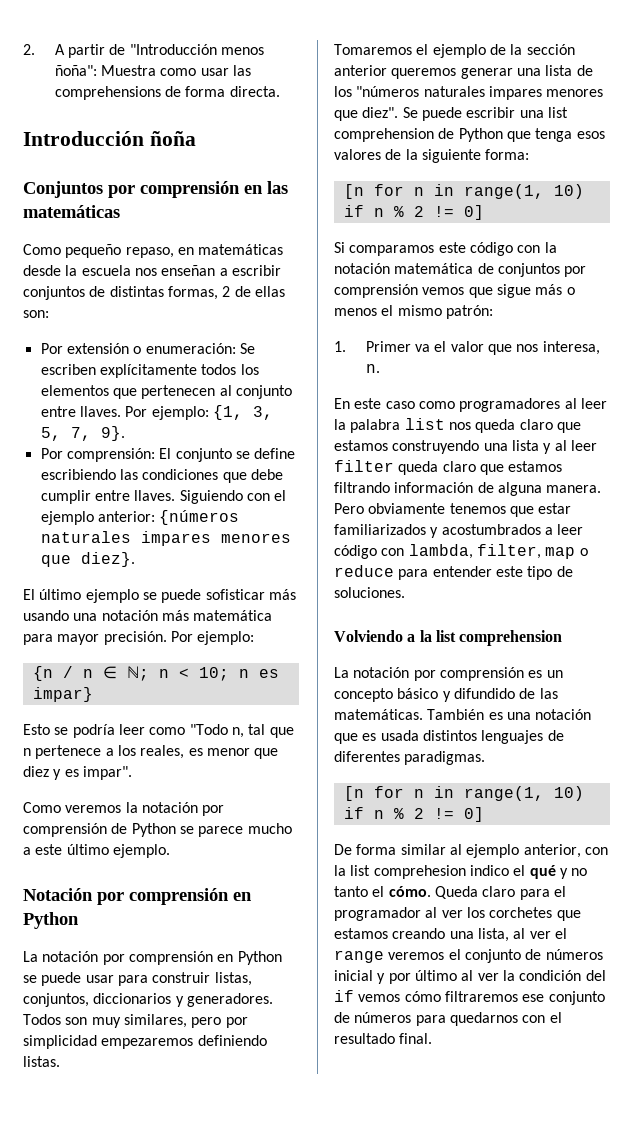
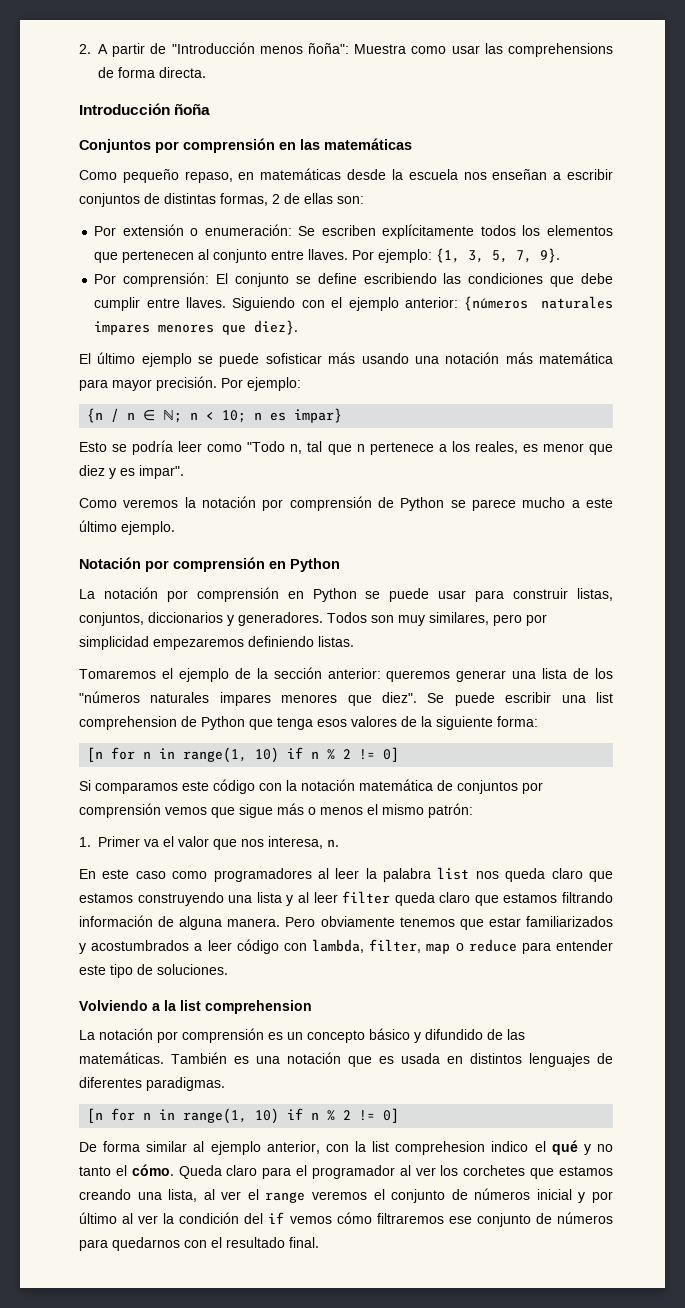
- Tomaremos el ejemplo de la sección anterior queremos generar una lista de los "números naturales impares menores que diez".
+ Tomaremos el ejemplo de la sección anterior: queremos generar una lista de los "números naturales impares menores que diez".
- También es una notación que es usada distintos lenguajes de diferentes paradigmas.
+ También es una notación que es usada en distintos lenguajes de diferentes paradigmas.

